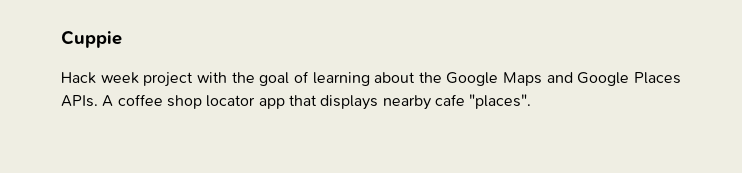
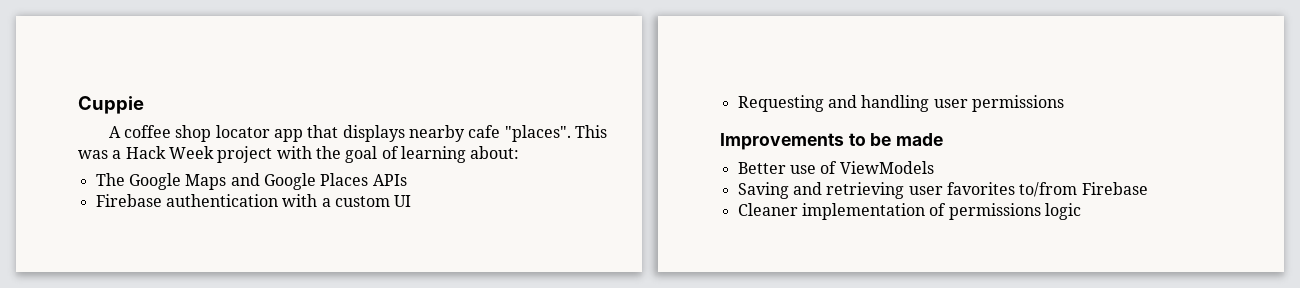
- Hack week project with the goal of learning about the Google Maps and Google Places APIs.
+ This was a Hack Week project with the goal of learning about:
+ The Google Maps and Google Places APIs
+ Firebase authentication with a custom UI
+ Requesting and handling user permissions
+ Improvements to be made
+ Better use of ViewModels
+ Saving and retrieving user favorites to/from Firebase
+ Cleaner implementation of permissions logic

